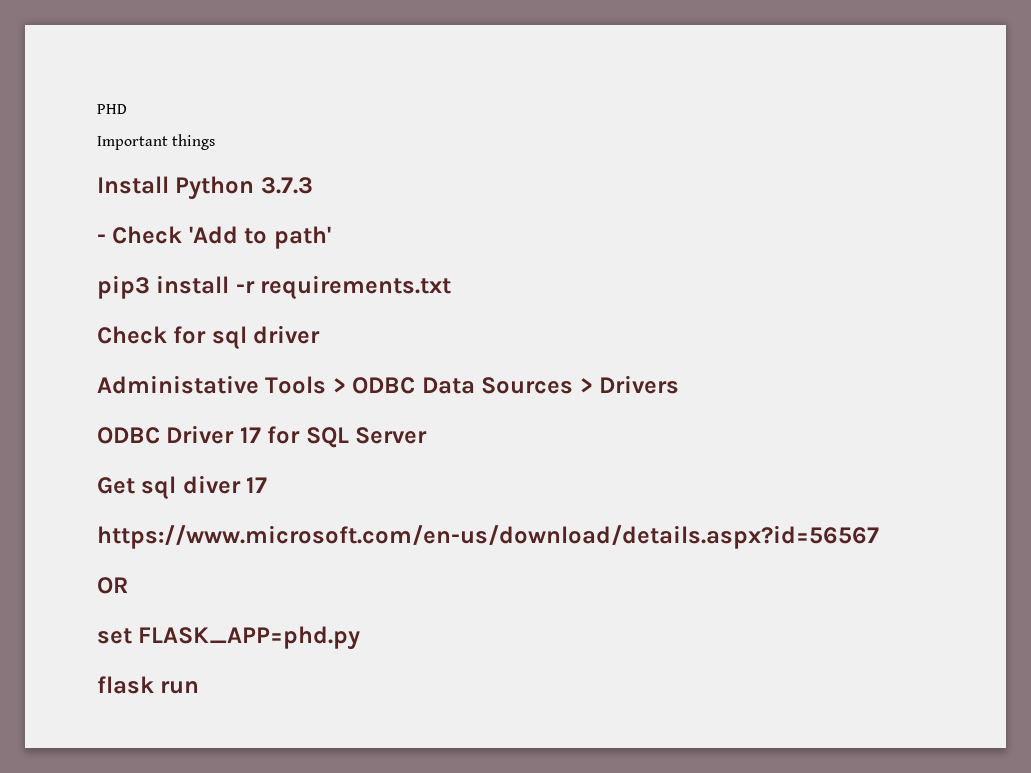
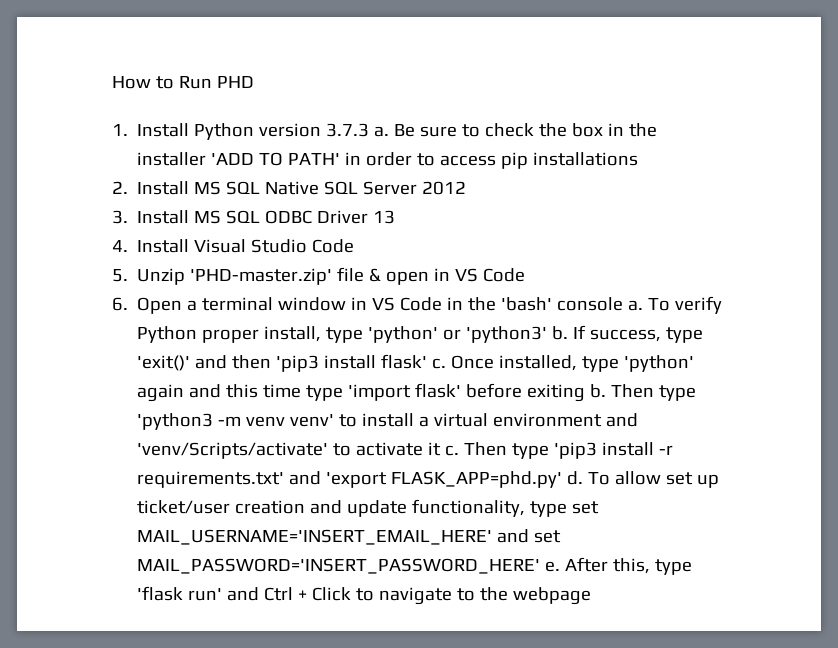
- PHD
+ How to Run PHD
- Important things
- Install Python 3.7.3
- - Check 'Add to path'
- pip3 install -r requirements.txt
- Check for sql driver
- Administative Tools > ODBC Data Sources > Drivers
- ODBC Driver 17 for SQL Server
- Get sql diver 17
- https://www.microsoft.com/en-us/download/details.aspx?id=56567
- OR
- set FLASK_APP=phd.py
- flask run
+ 1. Install Python version 3.7.3 a. Be sure to check the box in the installer 'ADD TO PATH' in order to access pip installations
+ 2. Install MS SQL Native SQL Server 2012
+ 3. Install MS SQL ODBC Driver 13
+ 4. Install Visual Studio Code
+ 5. Unzip 'PHD-master.zip' file & open in VS Code
+ 6. Open a terminal window in VS Code in the 'bash' console a. To verify Python proper install, type 'python' or 'python3' b. If success, type 'exit()' and then 'pip3 install flask' c. Once installed, type 'python' again and this time type 'import flask' before exiting b. Then type 'python3 -m venv venv' to install a virtual environment and 'venv/Scripts/activate' to activate it c. Then type 'pip3 install -r requirements.txt' and 'export FLASK_APP=phd.py' d. To allow set up ticket/user creation and update functionality, type set MAIL_USERNAME='INSERT_EMAIL_HERE' and set MAIL_PASSWORD='INSERT_PASSWORD_HERE' e. After this, type 'flask run' and Ctrl + Click to navigate to the webpage

